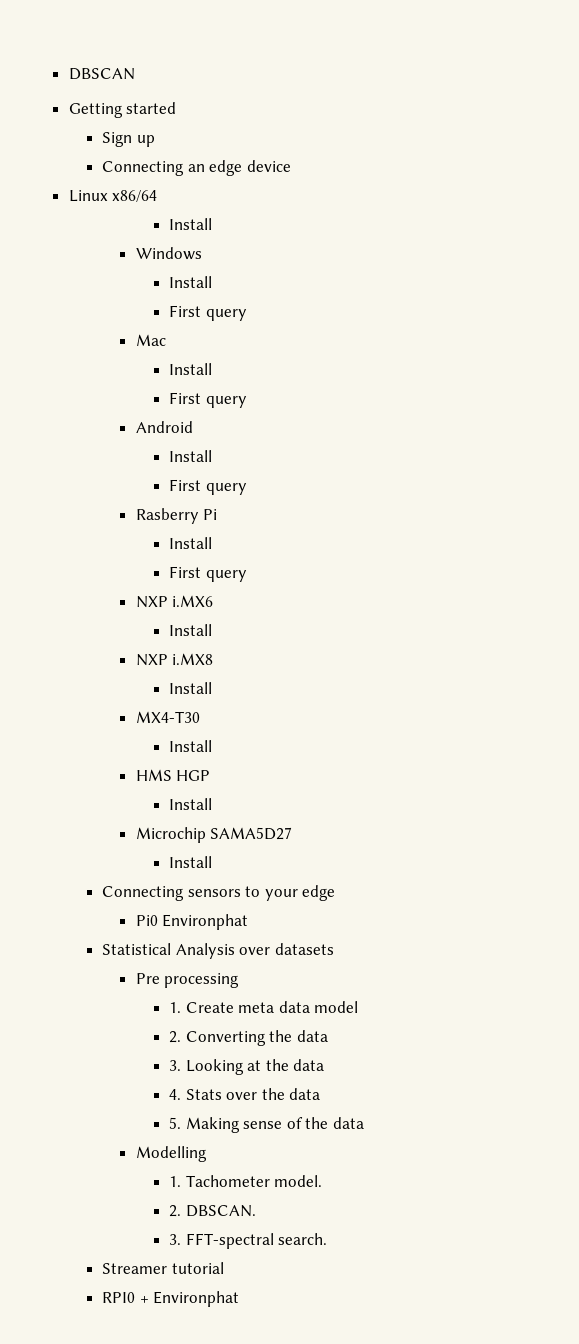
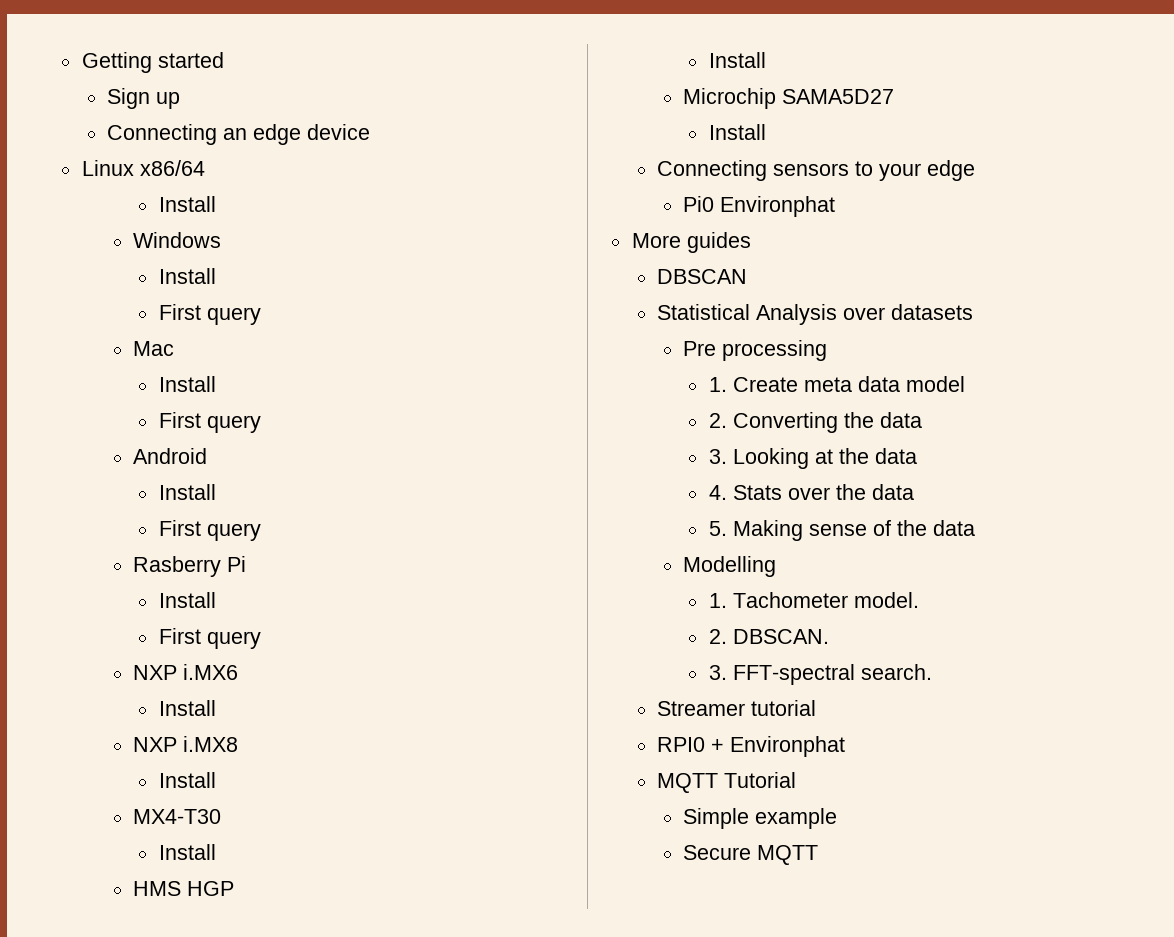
- DBSCAN
+ More guides
+ DBSCAN
+ MQTT Tutorial
+ Simple example
+ Secure MQTT

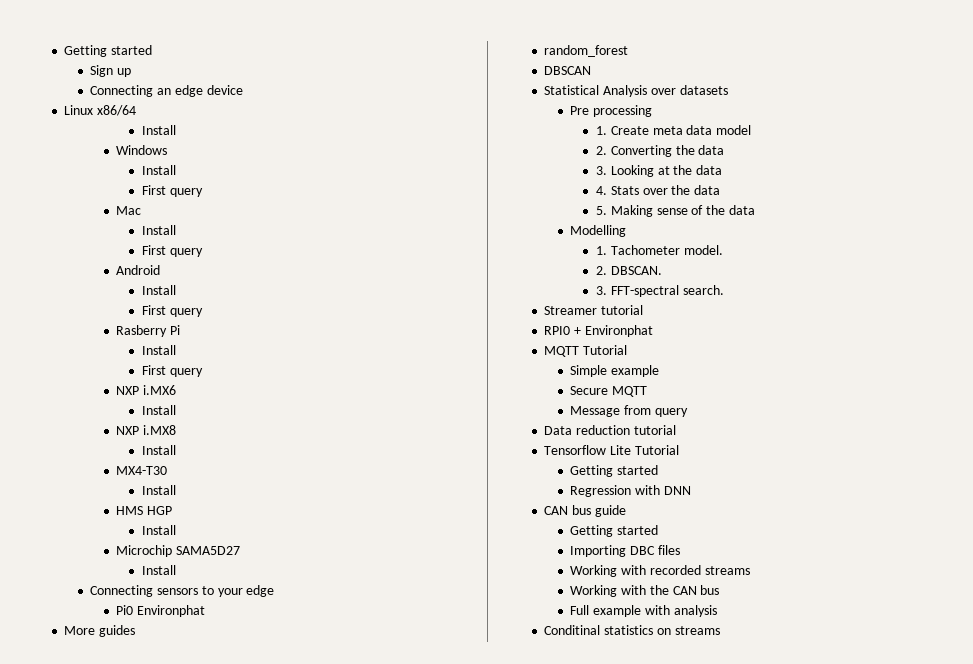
+ random_forest
+ Message from query
+ Data reduction tutorial
+ Tensorflow Lite Tutorial
+ Getting started
+ Regression with DNN
+ CAN bus guide
+ Getting started
+ Importing DBC files
+ Working with recorded streams
+ Working with the CAN bus
+ Full example with analysis
+ Conditinal statistics on streams

